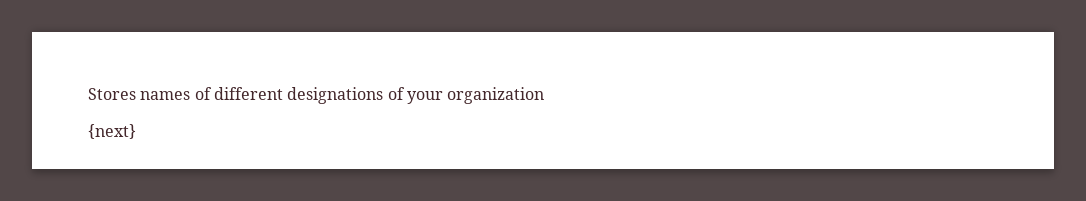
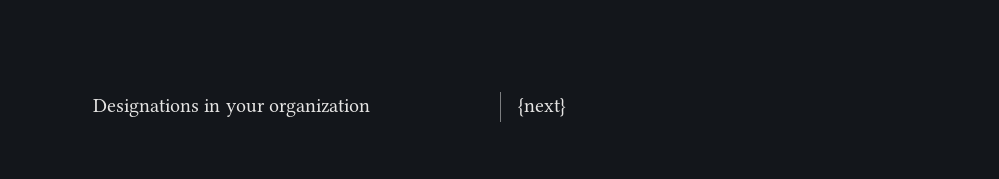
- Stores names of different designations of your organization
+ Designations in your organization

